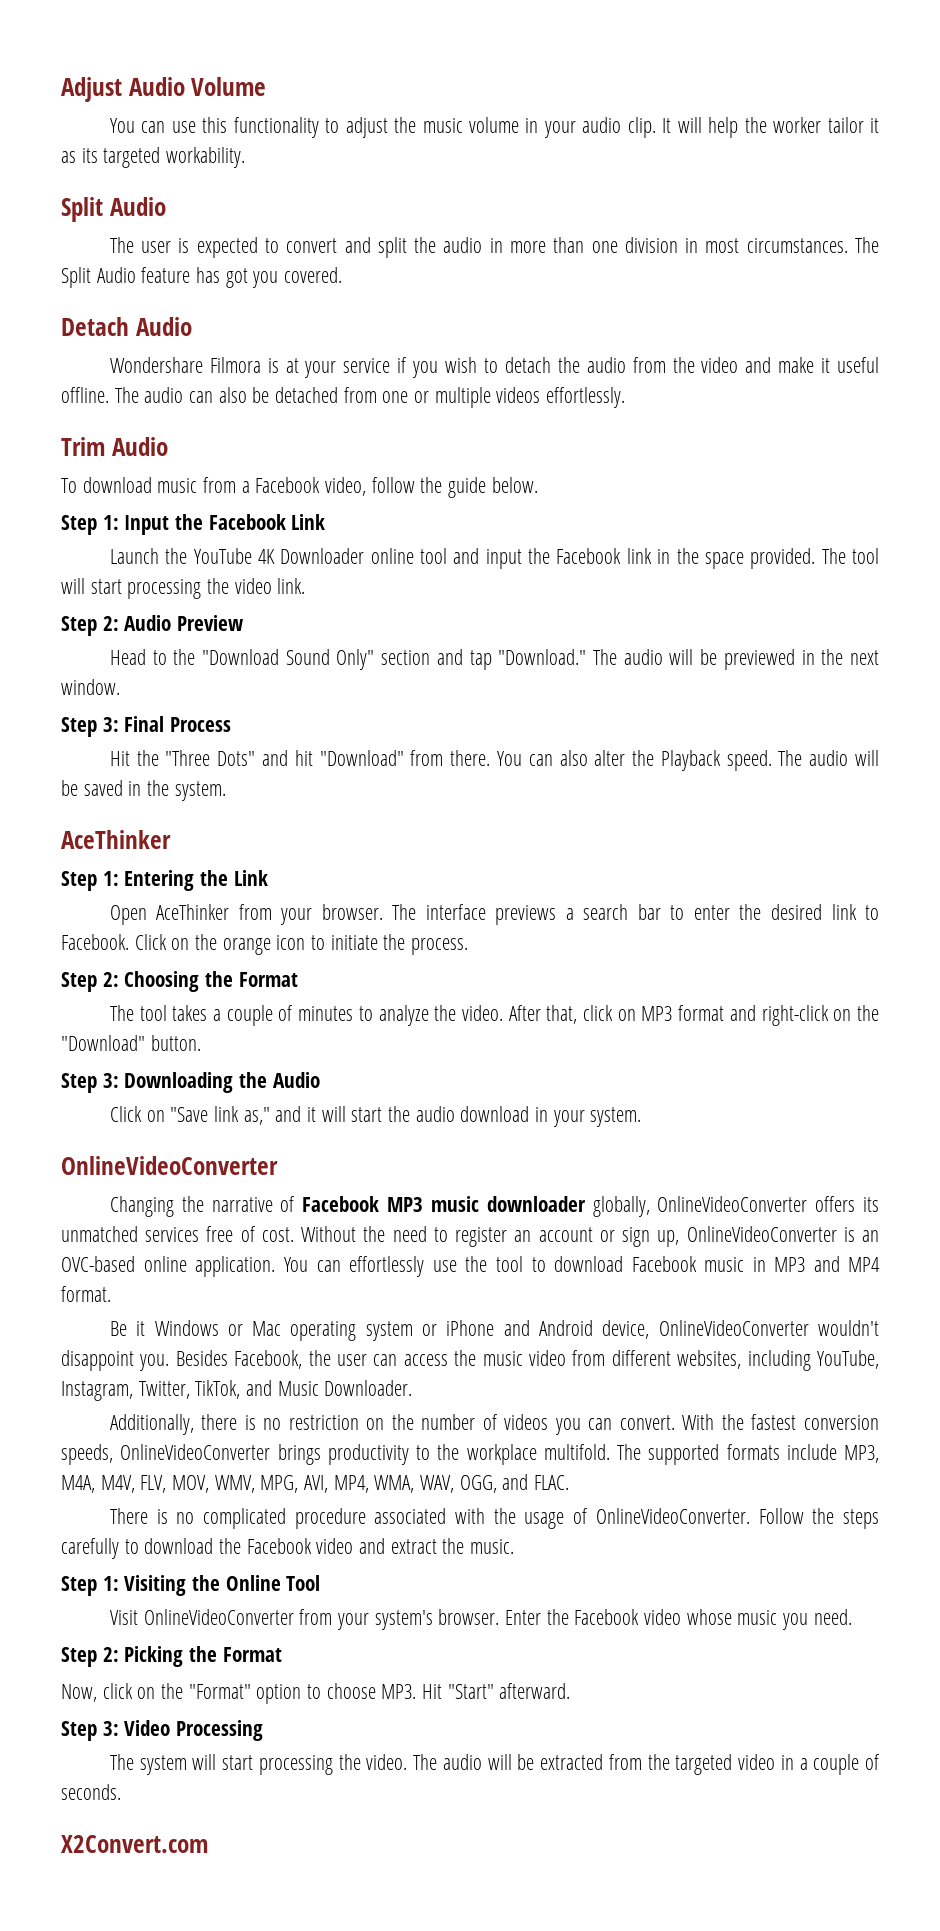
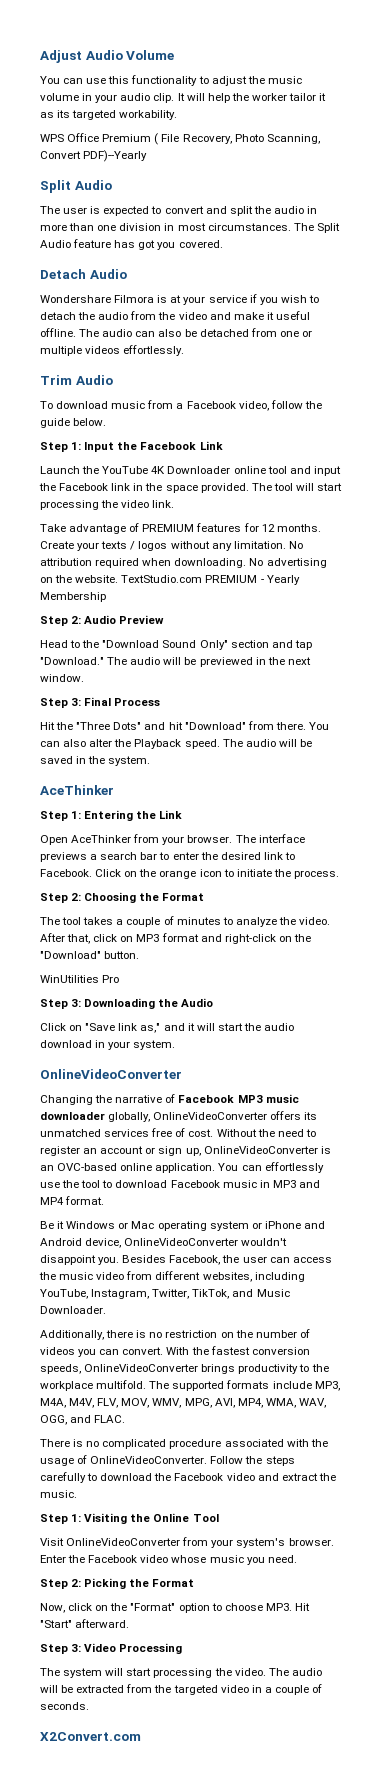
+ WPS Office Premium ( File Recovery, Photo Scanning, Convert PDF)--Yearly
+ Take advantage of PREMIUM features for 12 months. Create your texts / logos without any limitation. No attribution required when downloading. No advertising on the website. TextStudio.com PREMIUM - Yearly Membership
+ WinUtilities Pro

